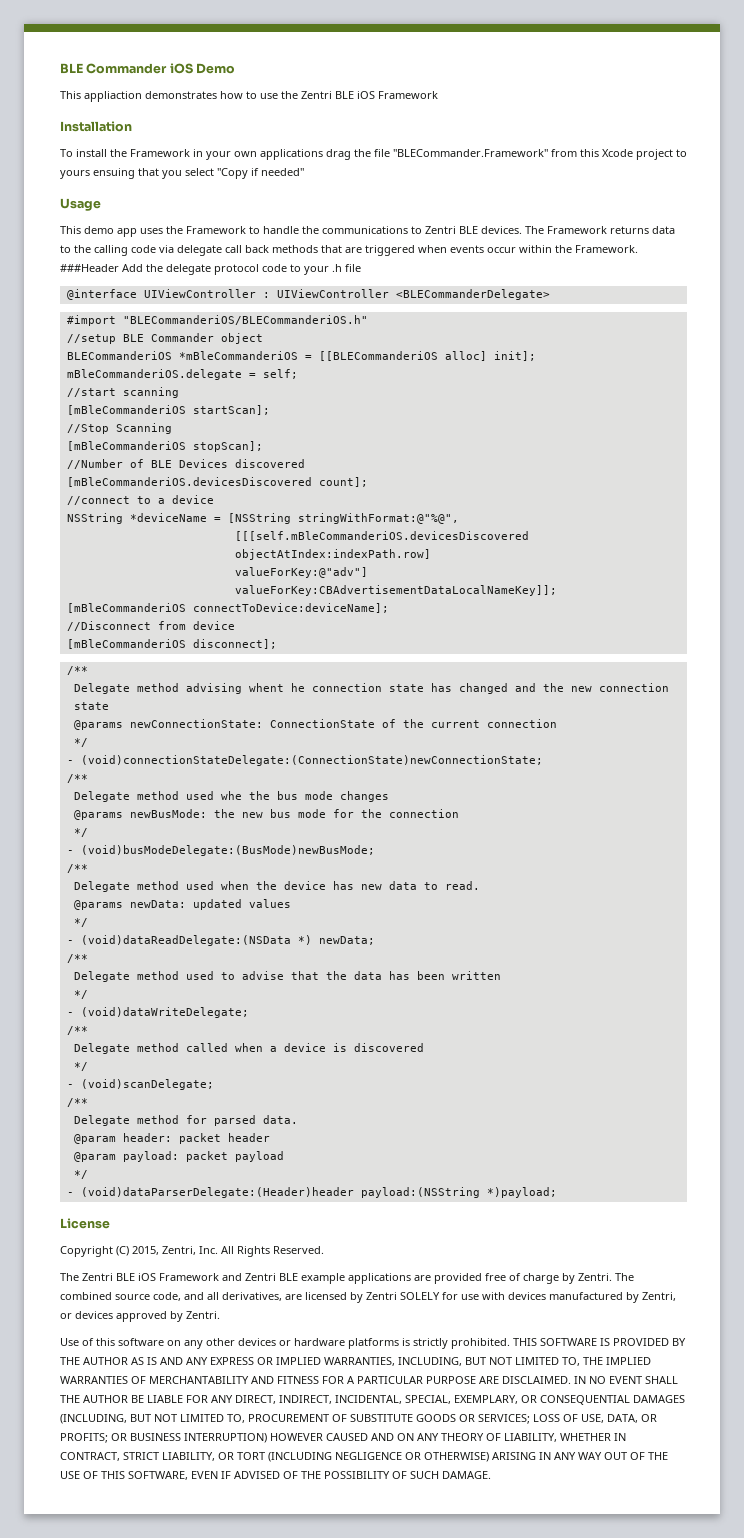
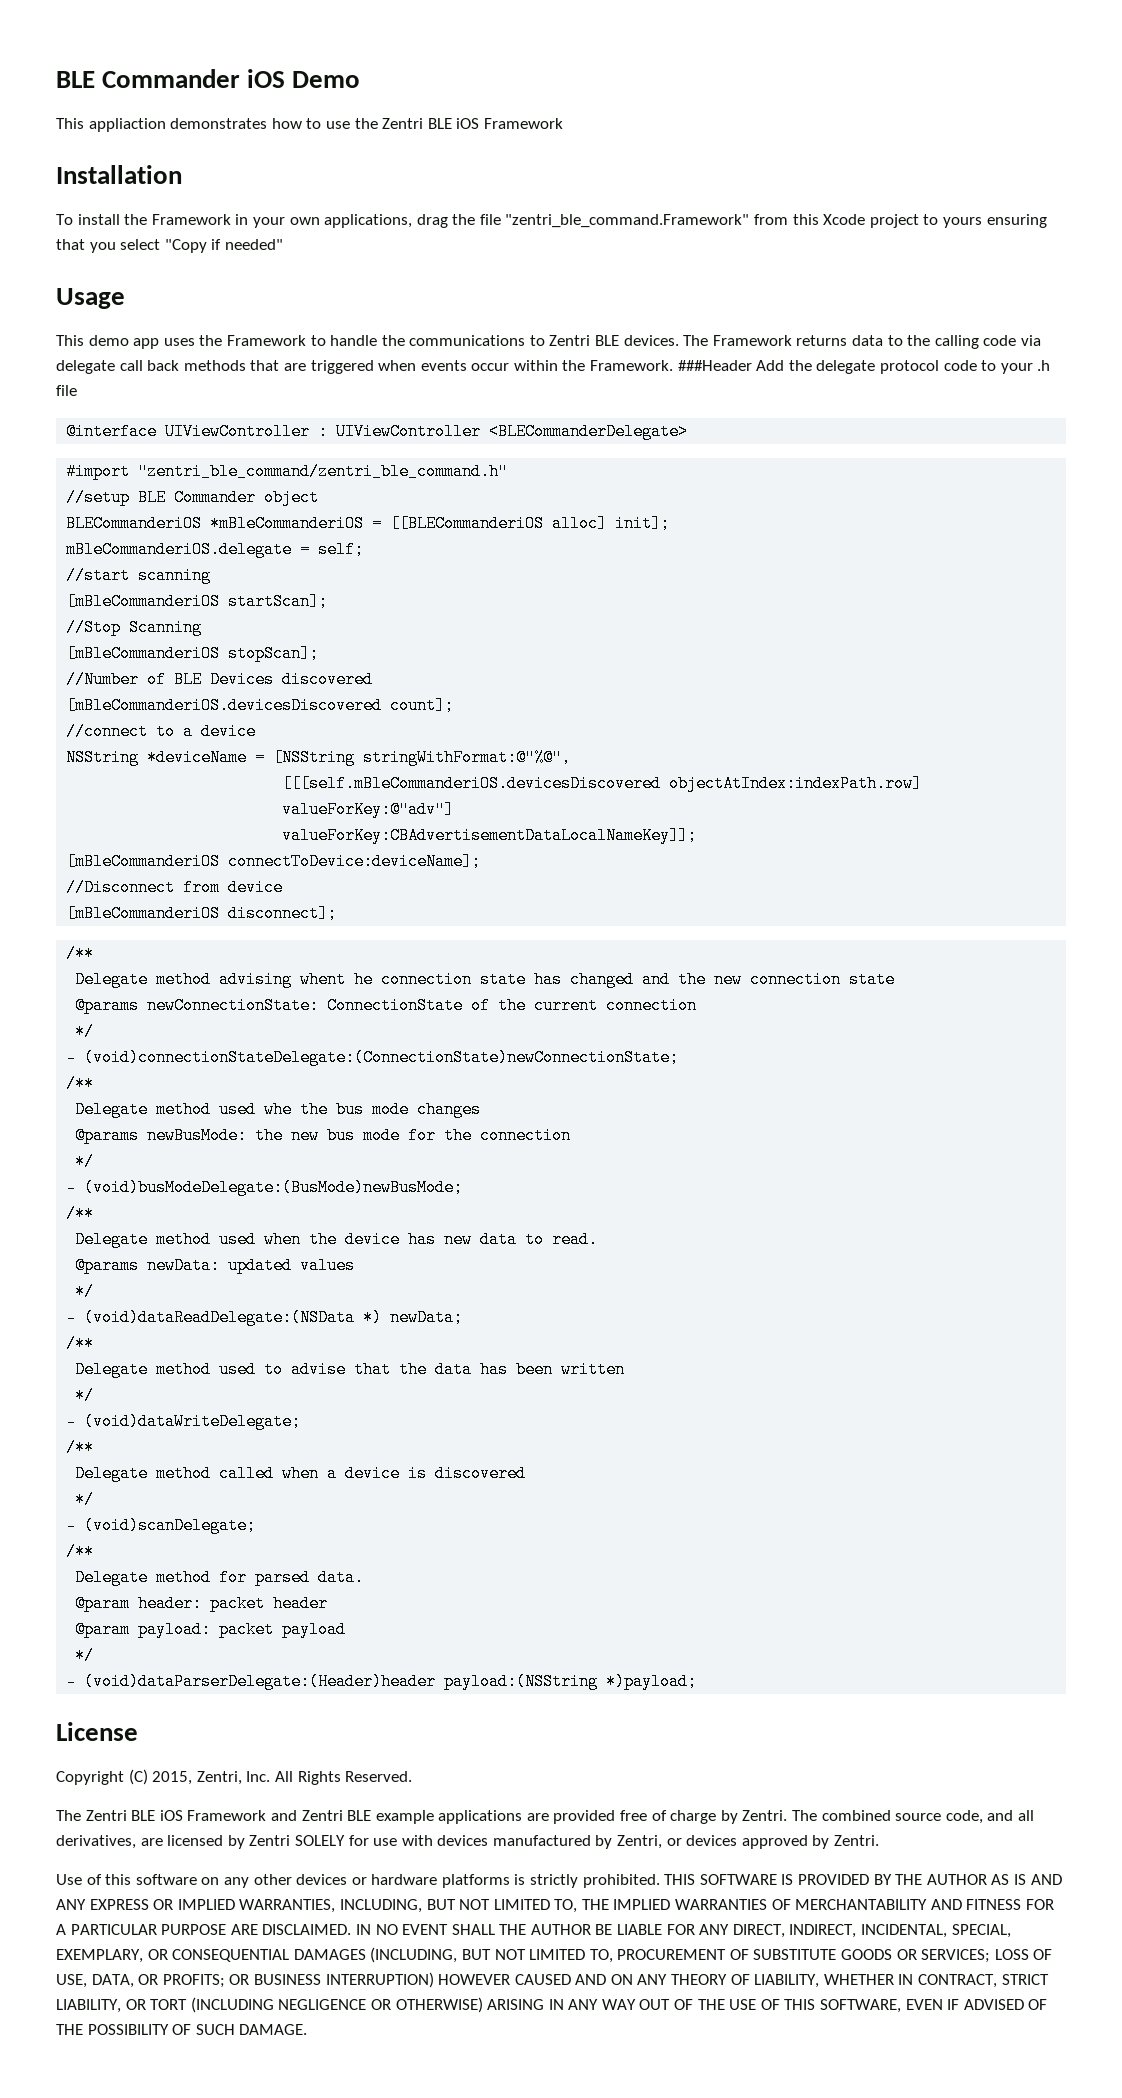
- To install the Framework in your own applications drag the file "BLECommander.Framework" from this Xcode project to yours ensuing that you select "Copy if needed"
+ To install the Framework in your own applications, drag the file "zentri_ble_command.Framework" from this Xcode project to yours ensuring that you select "Copy if needed"
- #import "BLECommanderiOS/BLECommanderiOS.h"
+ #import "zentri_ble_command/zentri_ble_command.h"

